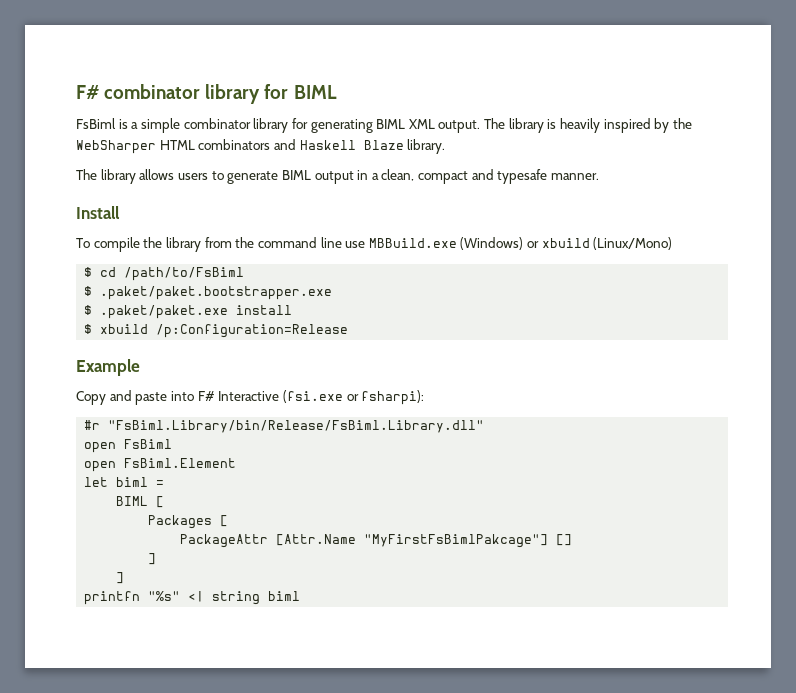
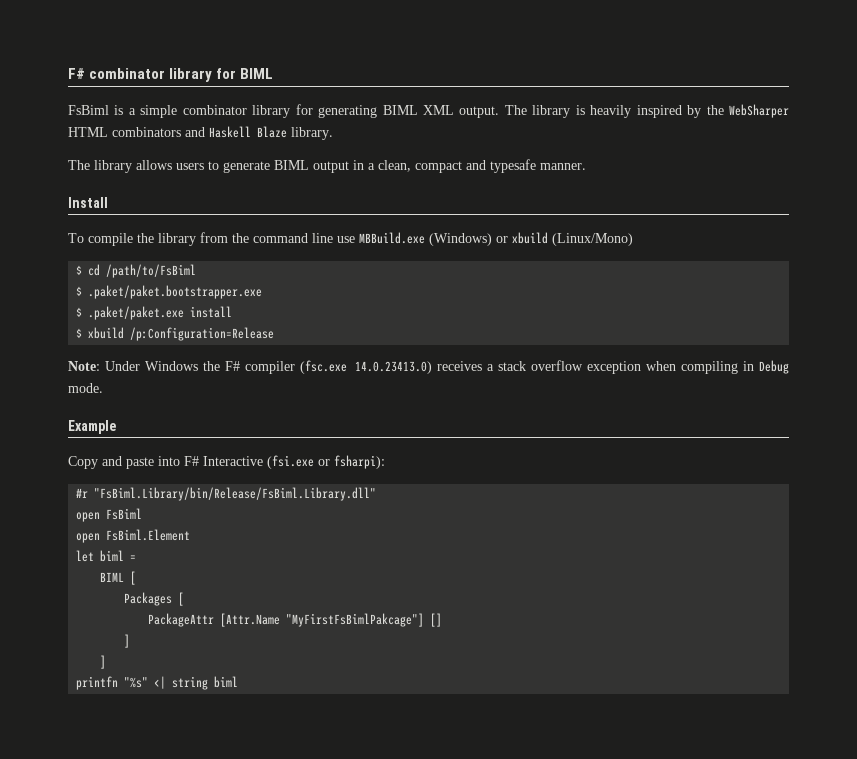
+ Note: Under Windows the F# compiler (fsc.exe 14.0.23413.0) receives a stack overflow exception when compiling in Debug mode.

